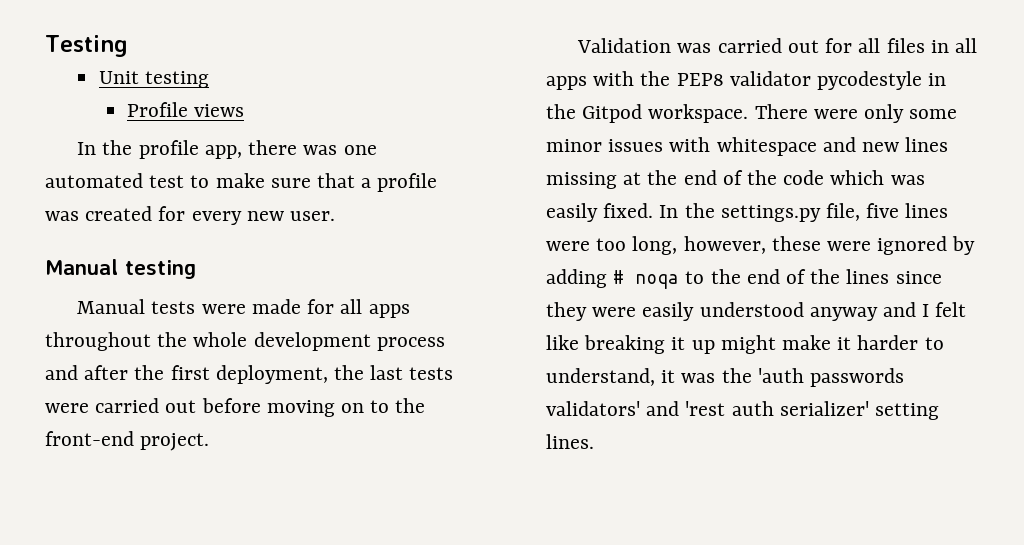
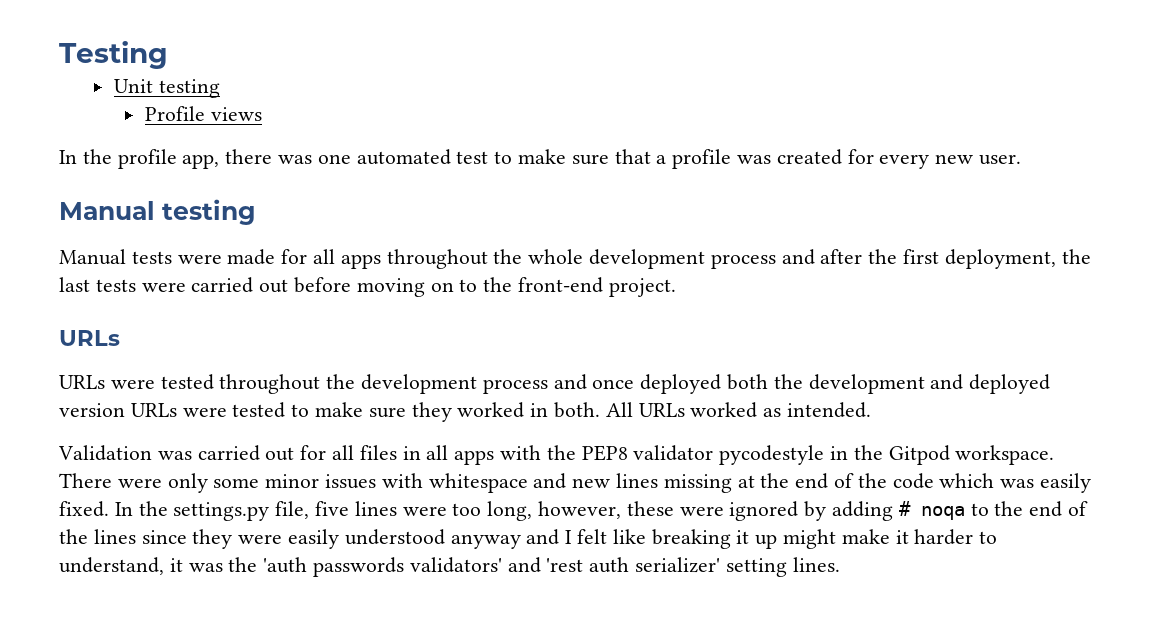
  Manual tests were made for all apps throughout the whole development process and after the first deployment, the last tests were carried out before moving on to the front-end project.
+ URLs
+ URLs were tested throughout the development process and once deployed both the development and deployed version URLs were tested to make sure they worked in both. All URLs worked as intended.

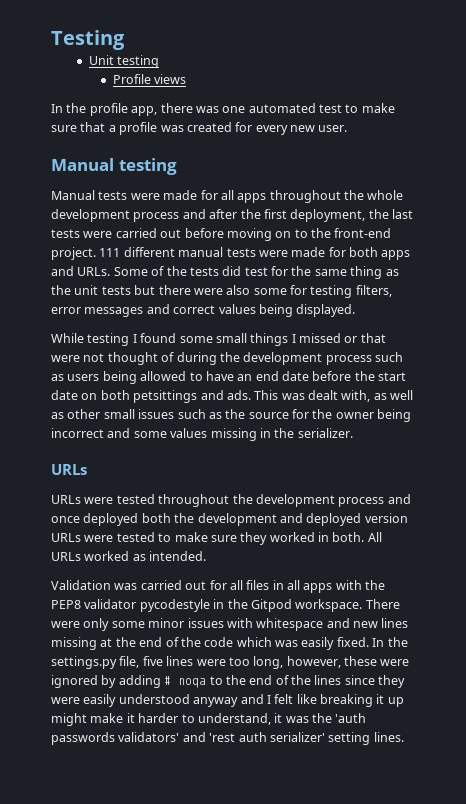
+ 111 different manual tests were made for both apps and URLs. Some of the tests did test for the same thing as the unit tests but there were also some for testing filters, error messages and correct values being displayed.
+ While testing I found some small things I missed or that were not thought of during the development process such as users being allowed to have an end date before the start date on both petsittings and ads. This was dealt with, as well as other small issues such as the source for the owner being incorrect and some values missing in the serializer.

